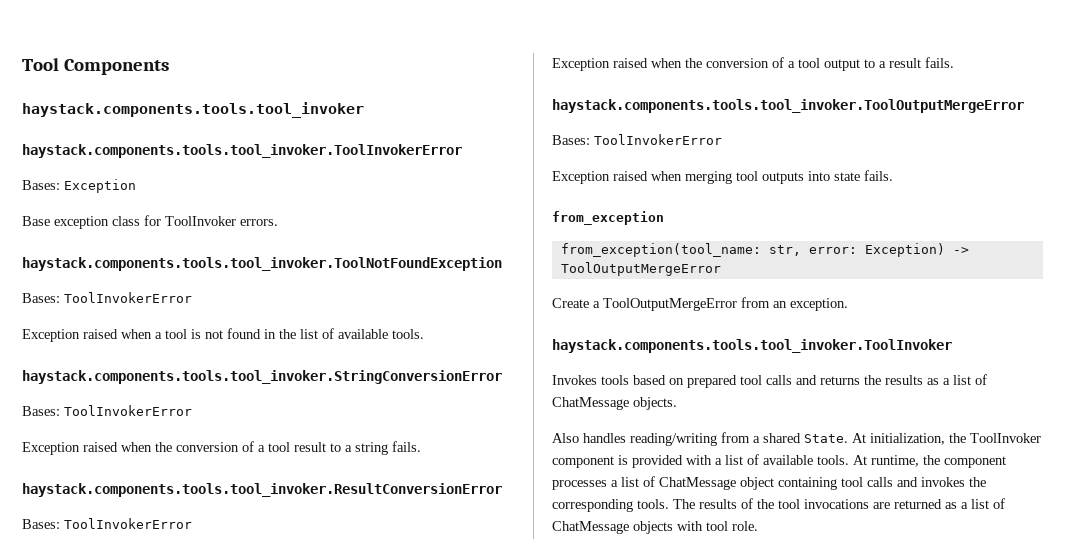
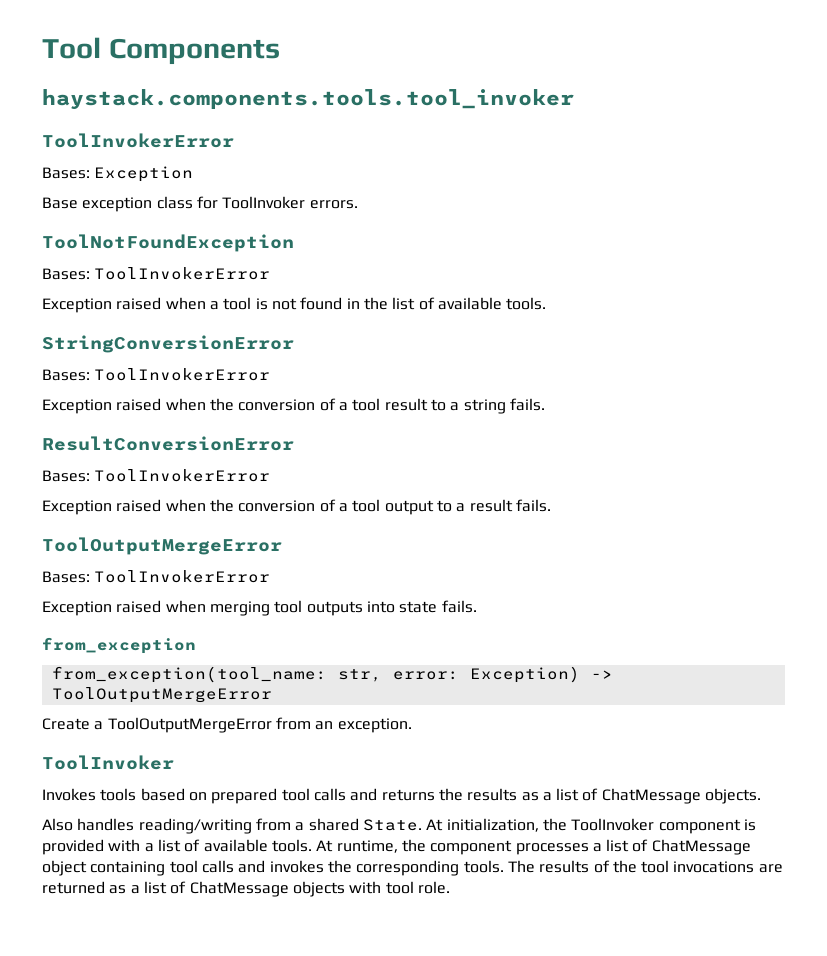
  haystack.components.tools.tool_invoker
- haystack.components.tools.tool_invoker.ToolInvokerError
+ ToolInvokerError
- haystack.components.tools.tool_invoker.ToolNotFoundException
+ ToolNotFoundException
- haystack.components.tools.tool_invoker.StringConversionError
+ StringConversionError
- haystack.components.tools.tool_invoker.ResultConversionError
+ ResultConversionError
  Exception raised when the conversion of a tool output to a result fails.
- haystack.components.tools.tool_invoker.ToolOutputMergeError
+ ToolOutputMergeError
  Create a ToolOutputMergeError from an exception.
- haystack.components.tools.tool_invoker.ToolInvoker
+ ToolInvoker

